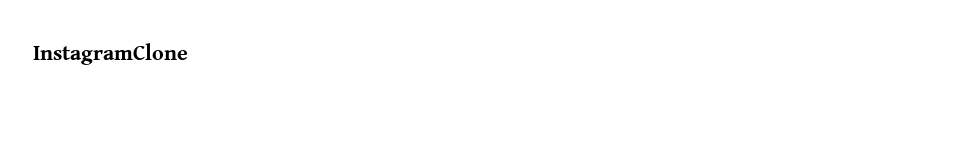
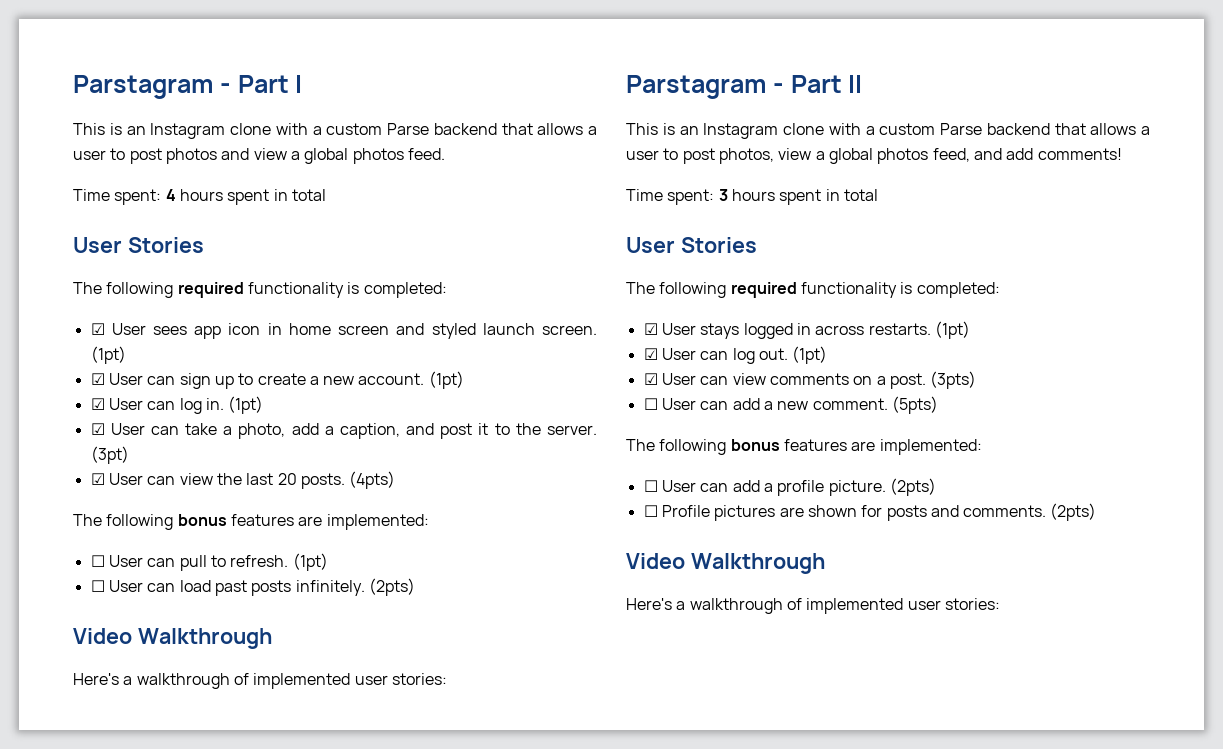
- InstagramClone
+ Parstagram - Part I
+ This is an Instagram clone with a custom Parse backend that allows a user to post photos and view a global photos feed.
+ Time spent: 4 hours spent in total
+ User Stories
+ The following required functionality is completed:
+ ☑ User sees app icon in home screen and styled launch screen. (1pt)
+ ☑ User can sign up to create a new account. (1pt)
+ ☑ User can log in. (1pt)
+ ☑ User can take a photo, add a caption, and post it to the server. (3pt)
+ ☑ User can view the last 20 posts. (4pts)
+ The following bonus features are implemented:
+ ☐ User can pull to refresh. (1pt)
+ ☐ User can load past posts infinitely. (2pts)
+ Video Walkthrough
+ Here's a walkthrough of implemented user stories:
+ Parstagram - Part II
+ This is an Instagram clone with a custom Parse backend that allows a user to post photos, view a global photos feed, and add comments!
+ Time spent: 3 hours spent in total
+ User Stories
+ The following required functionality is completed:
+ ☑ User stays logged in across restarts. (1pt)
+ ☑ User can log out. (1pt)
+ ☑ User can view comments on a post. (3pts)
+ ☐ User can add a new comment. (5pts)
+ The following bonus features are implemented:
+ ☐ User can add a profile picture. (2pts)
+ ☐ Profile pictures are shown for posts and comments. (2pts)
+ Video Walkthrough
+ Here's a walkthrough of implemented user stories:

